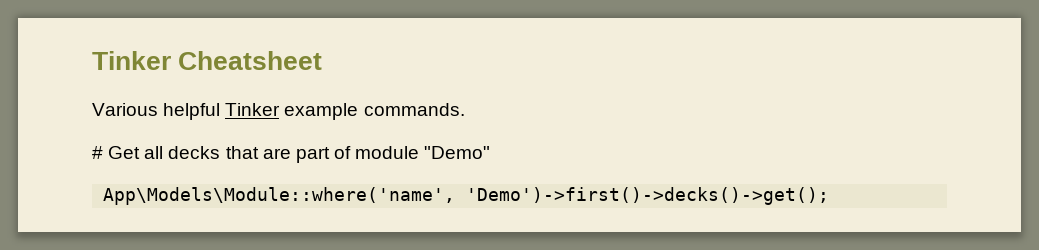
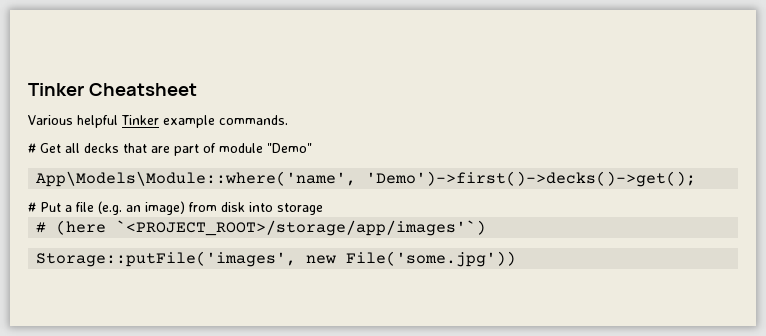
+ # Put a file (e.g. an image) from disk into storage
+ # (here `<PROJECT_ROOT>/storage/app/images'`)
+ Storage::putFile('images', new File('some.jpg'))

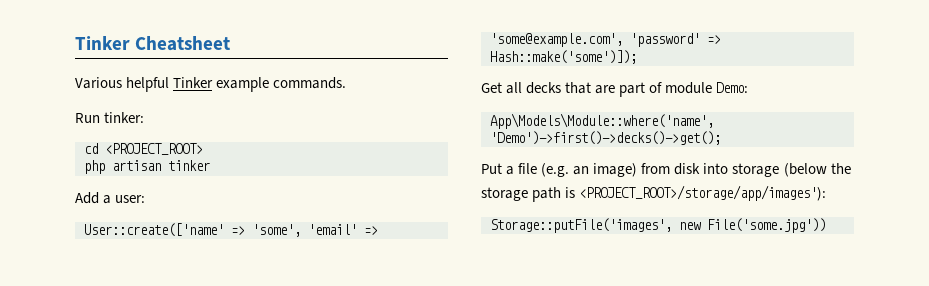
- # Get all decks that are part of module "Demo"
+ Run tinker:
+ cd <PROJECT_ROOT>
+ php artisan tinker
+ Add a user:
+ User::create(['name' => 'some', 'email' => 'some@example.com', 'password' => Hash::make('some')]);
+ Get all decks that are part of module Demo:
- # Put a file (e.g. an image) from disk into storage
- # (here `<PROJECT_ROOT>/storage/app/images'`)
+ Put a file (e.g. an image) from disk into storage (below the storage path is <PROJECT_ROOT>/storage/app/images'):

